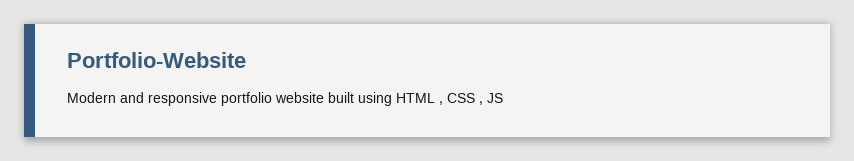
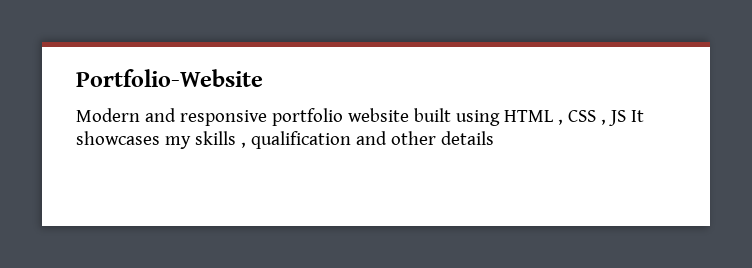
- Modern and responsive portfolio website built using HTML , CSS , JS
+ Modern and responsive portfolio website built using HTML , CSS , JS It showcases my skills , qualification and other details

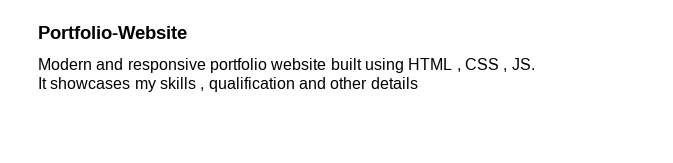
- Modern and responsive portfolio website built using HTML , CSS , JS It showcases my skills , qualification and other details
+ Modern and responsive portfolio website built using HTML , CSS , JS.
+ It showcases my skills , qualification and other details

